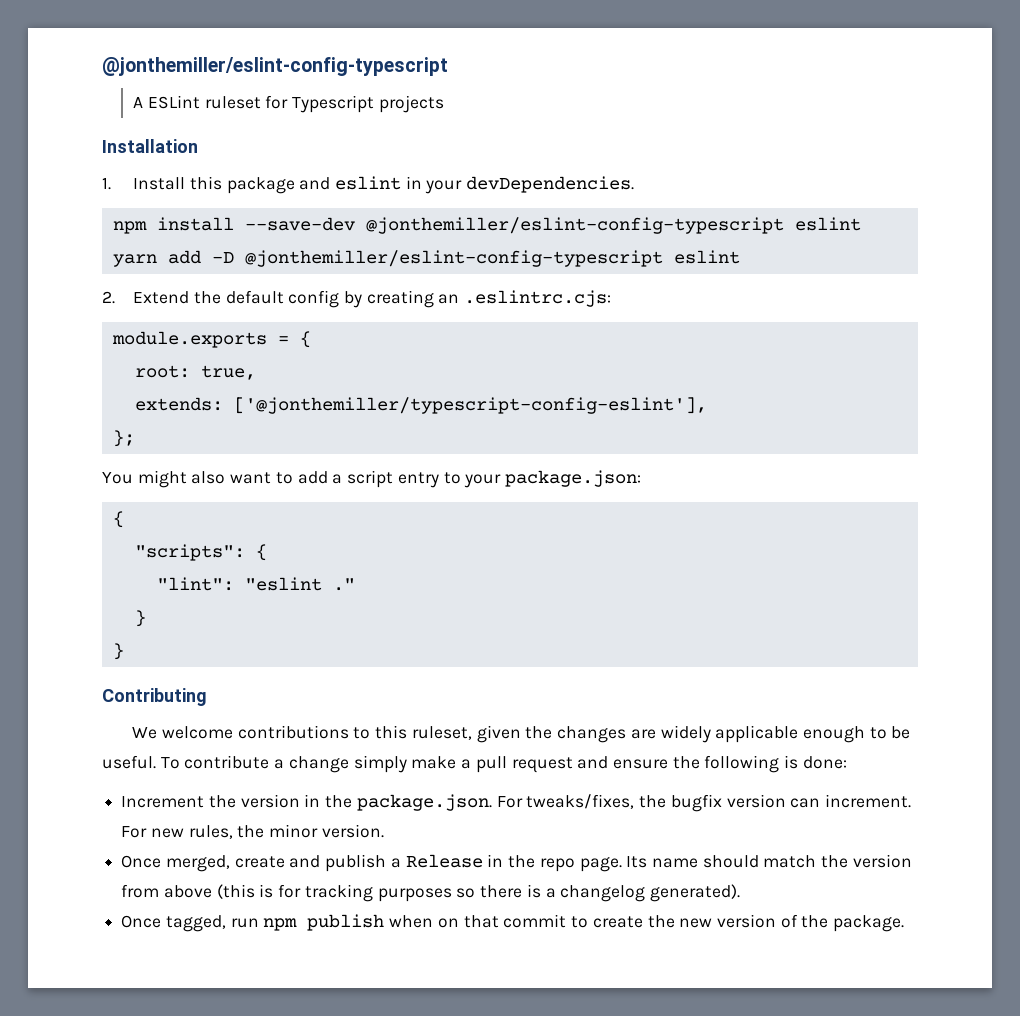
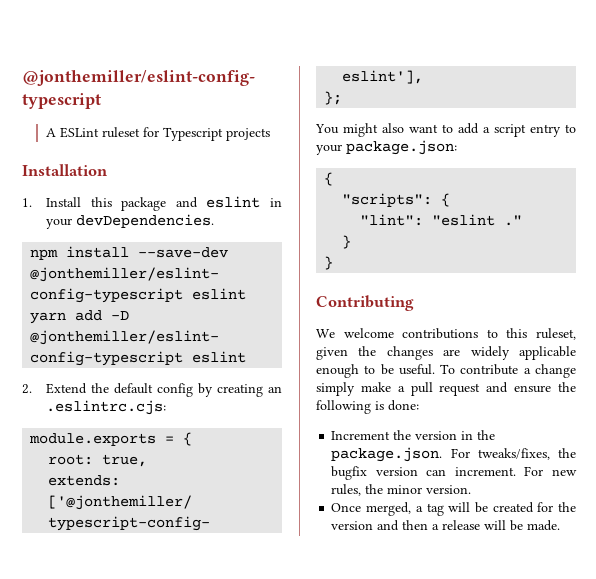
- Once merged, create and publish a Release in the repo page. Its name should match the version from above (this is for tracking purposes so there is a changelog generated).
- Once tagged, run npm publish when on that commit to create the new version of the package.
+ Once merged, a tag will be created for the version and then a release will be made.

